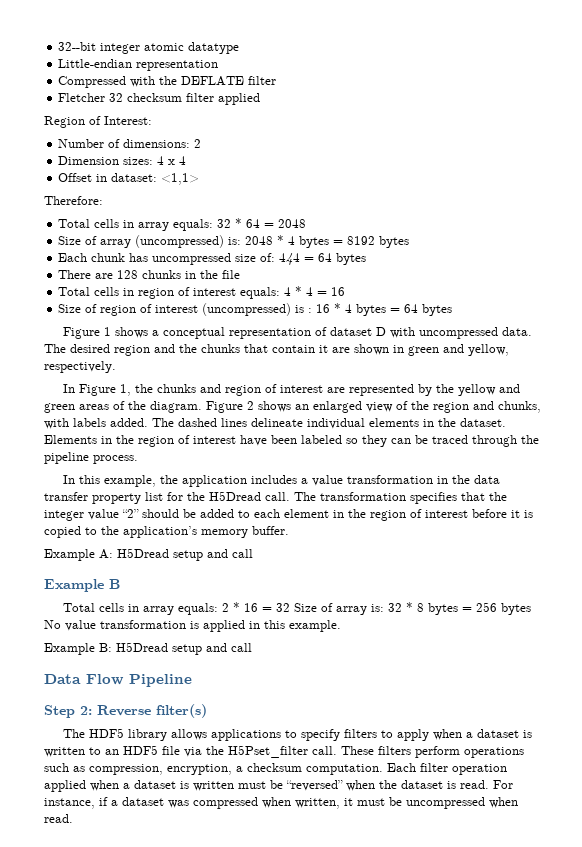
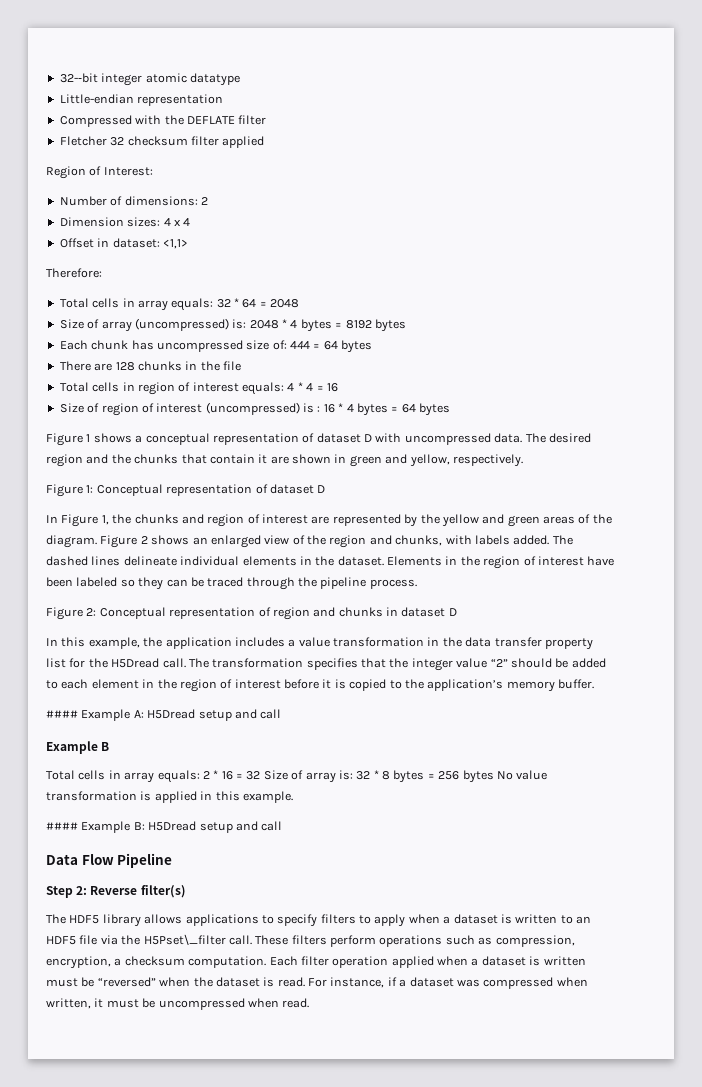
+ Figure 1: Conceptual representation of dataset D
+ Figure 2: Conceptual representation of region and chunks in dataset D
- Example A: H5Dread setup and call
+ #### Example A: H5Dread setup and call
- Example B: H5Dread setup and call
+ #### Example B: H5Dread setup and call
- The HDF5 library allows applications to specify filters to apply when a dataset is written to an HDF5 file via the H5Pset_filter call.
+ The HDF5 library allows applications to specify filters to apply when a dataset is written to an HDF5 file via the H5Pset\_filter call.

